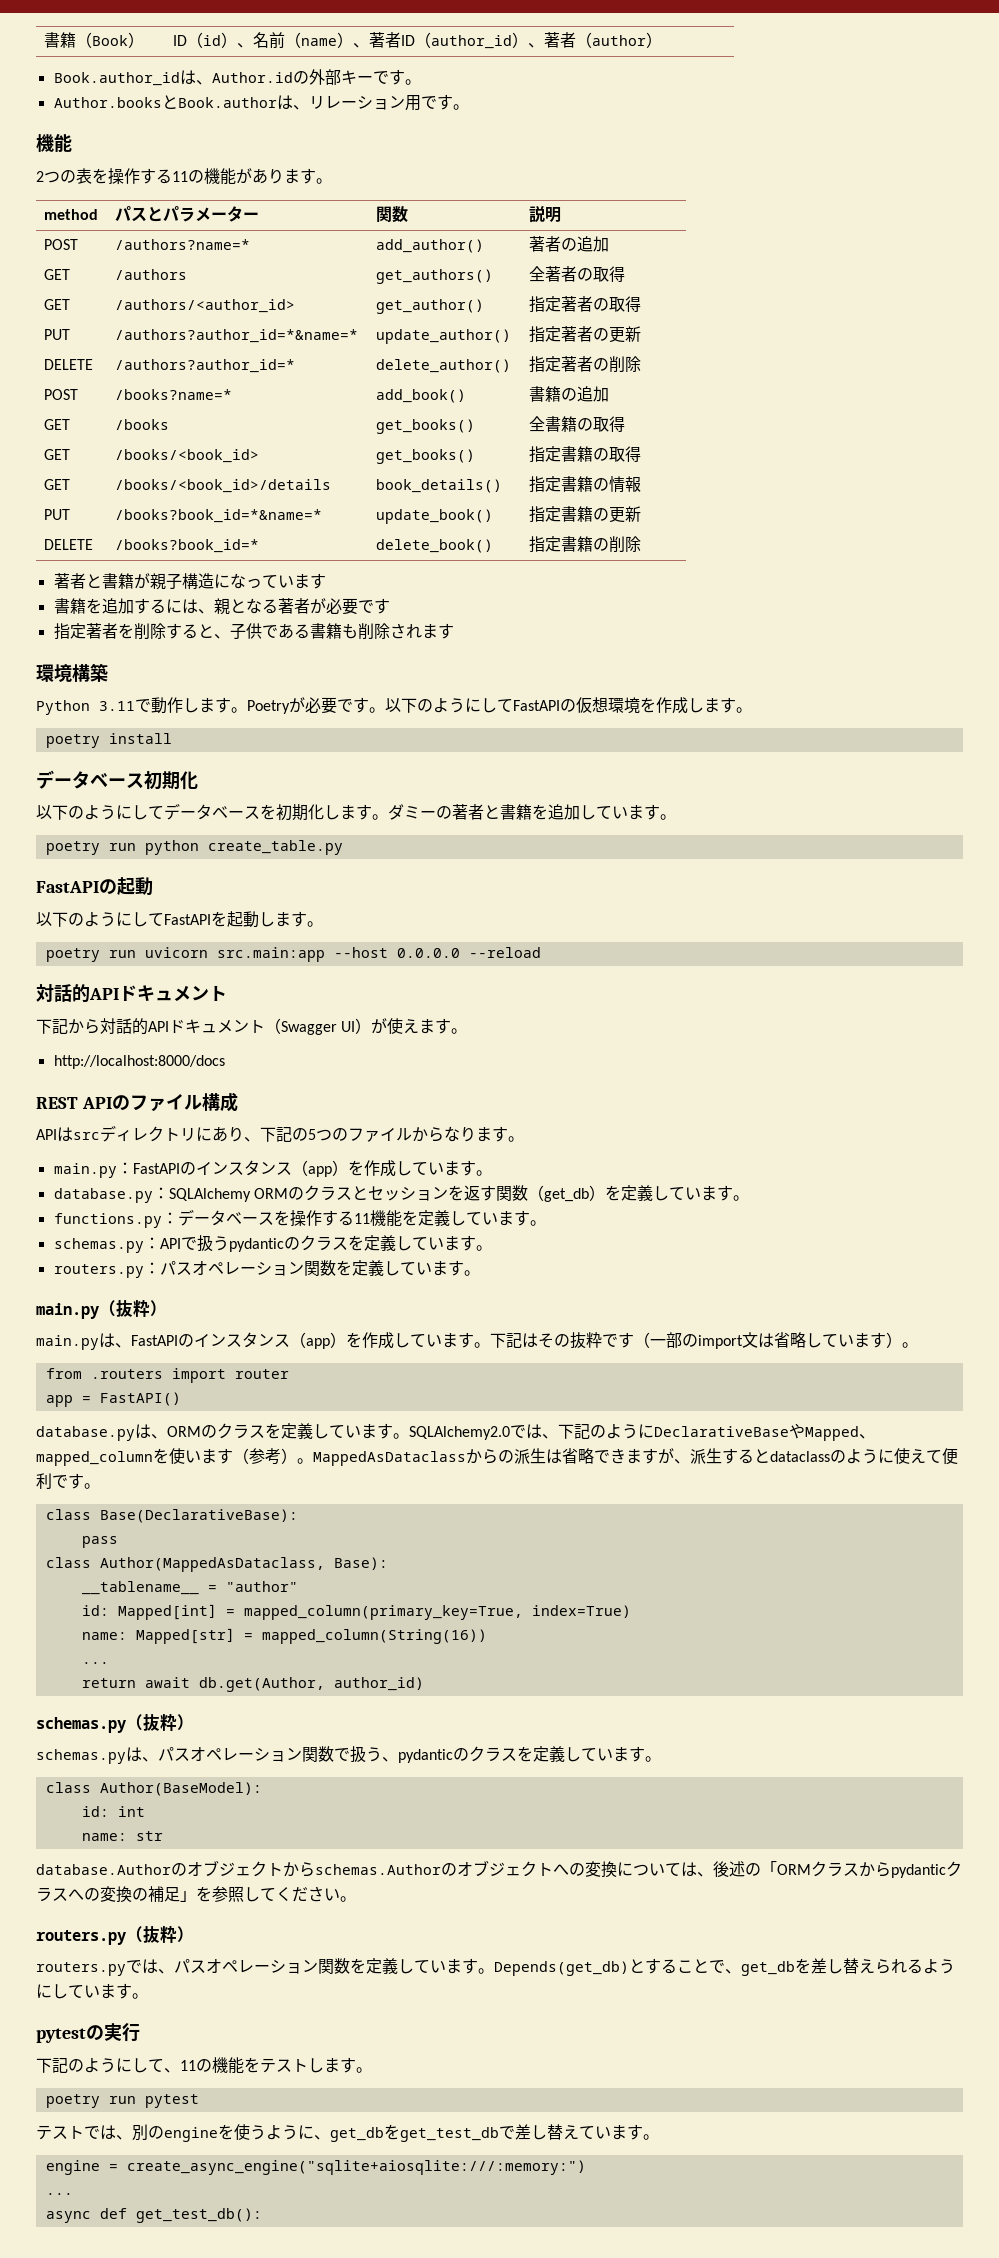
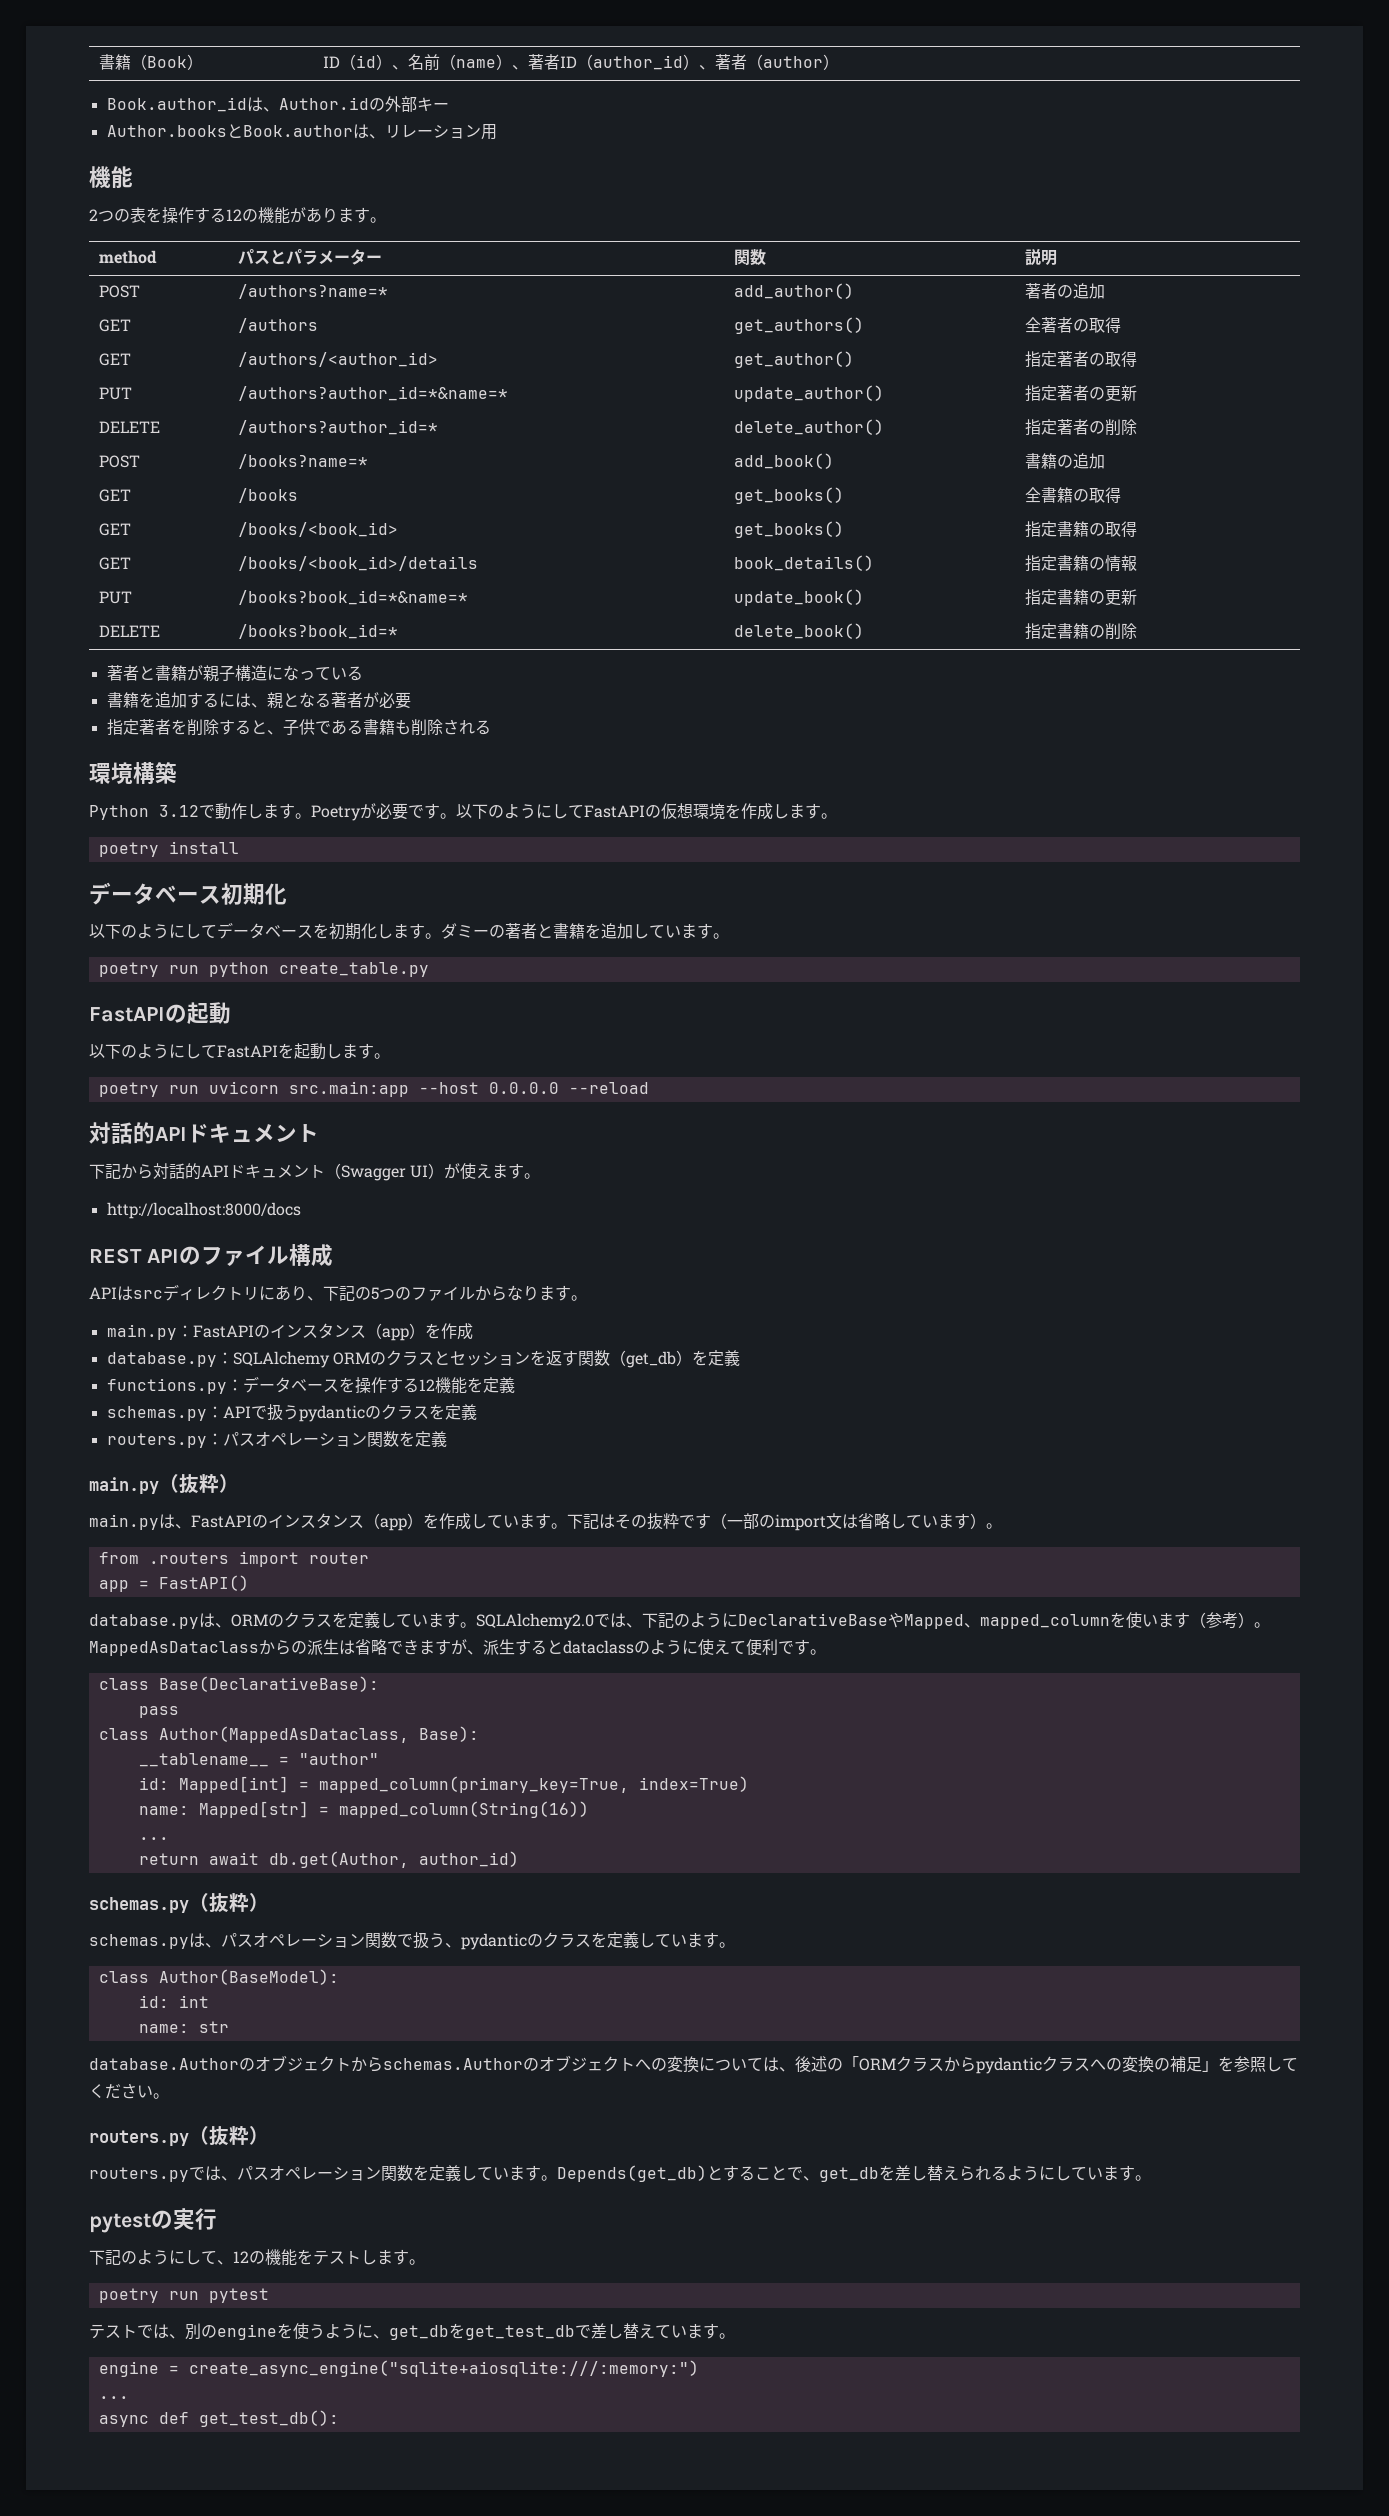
- Book.author_idは、Author.idの外部キーです。
+ Book.author_idは、Author.idの外部キー
- Author.booksとBook.authorは、リレーション用です。
+ Author.booksとBook.authorは、リレーション用
- 2つの表を操作する11の機能があります。
+ 2つの表を操作する12の機能があります。
- 著者と書籍が親子構造になっています
+ 著者と書籍が親子構造になっている
- 書籍を追加するには、親となる著者が必要です
+ 書籍を追加するには、親となる著者が必要
- 指定著者を削除すると、子供である書籍も削除されます
+ 指定著者を削除すると、子供である書籍も削除される
- Python 3.11で動作します。
+ Python 3.12で動作します。
- main.py：FastAPIのインスタンス（app）を作成しています。
+ main.py：FastAPIのインスタンス（app）を作成
- database.py：SQLAlchemy ORMのクラスとセッションを返す関数（get_db）を定義しています。
+ database.py：SQLAlchemy ORMのクラスとセッションを返す関数（get_db）を定義
- functions.py：データベースを操作する11機能を定義しています。
+ functions.py：データベースを操作する12機能を定義
- schemas.py：APIで扱うpydanticのクラスを定義しています。
+ schemas.py：APIで扱うpydanticのクラスを定義
- routers.py：パスオペレーション関数を定義しています。
+ routers.py：パスオペレーション関数を定義
- 下記のようにして、11の機能をテストします。
+ 下記のようにして、12の機能をテストします。

